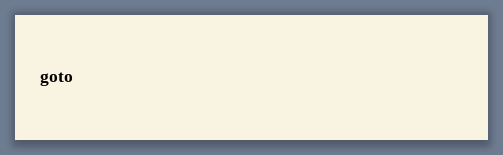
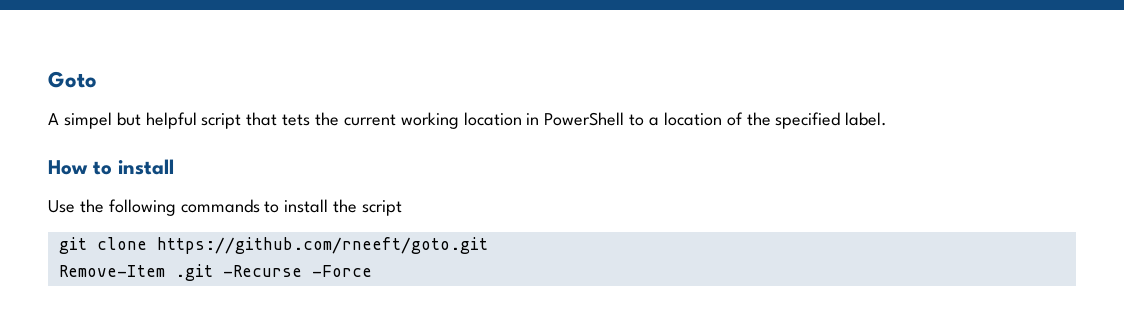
- goto
+ Goto
+ A simpel but helpful script that tets the current working location in PowerShell to a location of the specified label.
+ How to install
+ Use the following commands to install the script
+ git clone https://github.com/rneeft/goto.git
+ Remove-Item .git -Recurse -Force

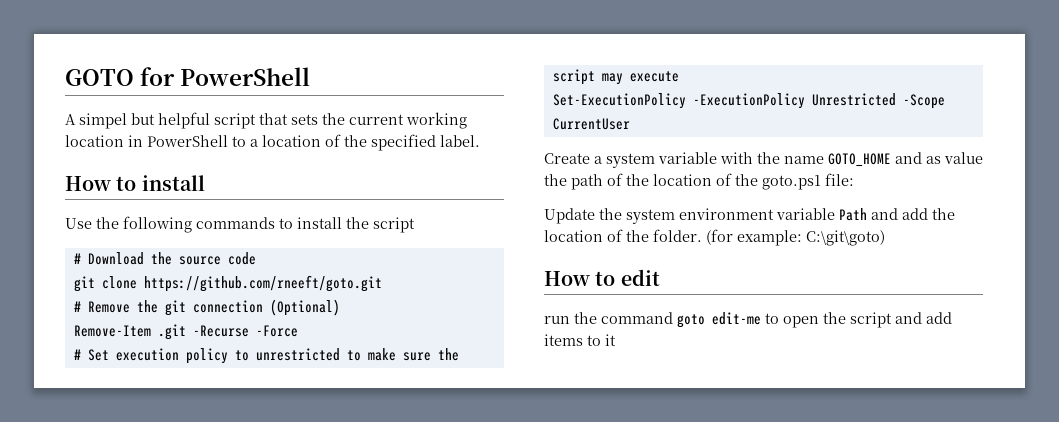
- Goto
+ GOTO for PowerShell
- A simpel but helpful script that tets the current working location in PowerShell to a location of the specified label.
+ A simpel but helpful script that sets the current working location in PowerShell to a location of the specified label.
+ # Download the source code
  git clone https://github.com/rneeft/goto.git
+ # Remove the git connection (Optional)
  Remove-Item .git -Recurse -Force
+ # Set execution policy to unrestricted to make sure the script may execute
+ Set-ExecutionPolicy -ExecutionPolicy Unrestricted -Scope CurrentUser
+ Create a system variable with the name GOTO_HOME and as value the path of the location of the goto.ps1 file:
+ Update the system environment variable Path and add the location of the folder. (for example: C:\git\goto)
+ How to edit
+ run the command goto edit-me to open the script and add items to it

